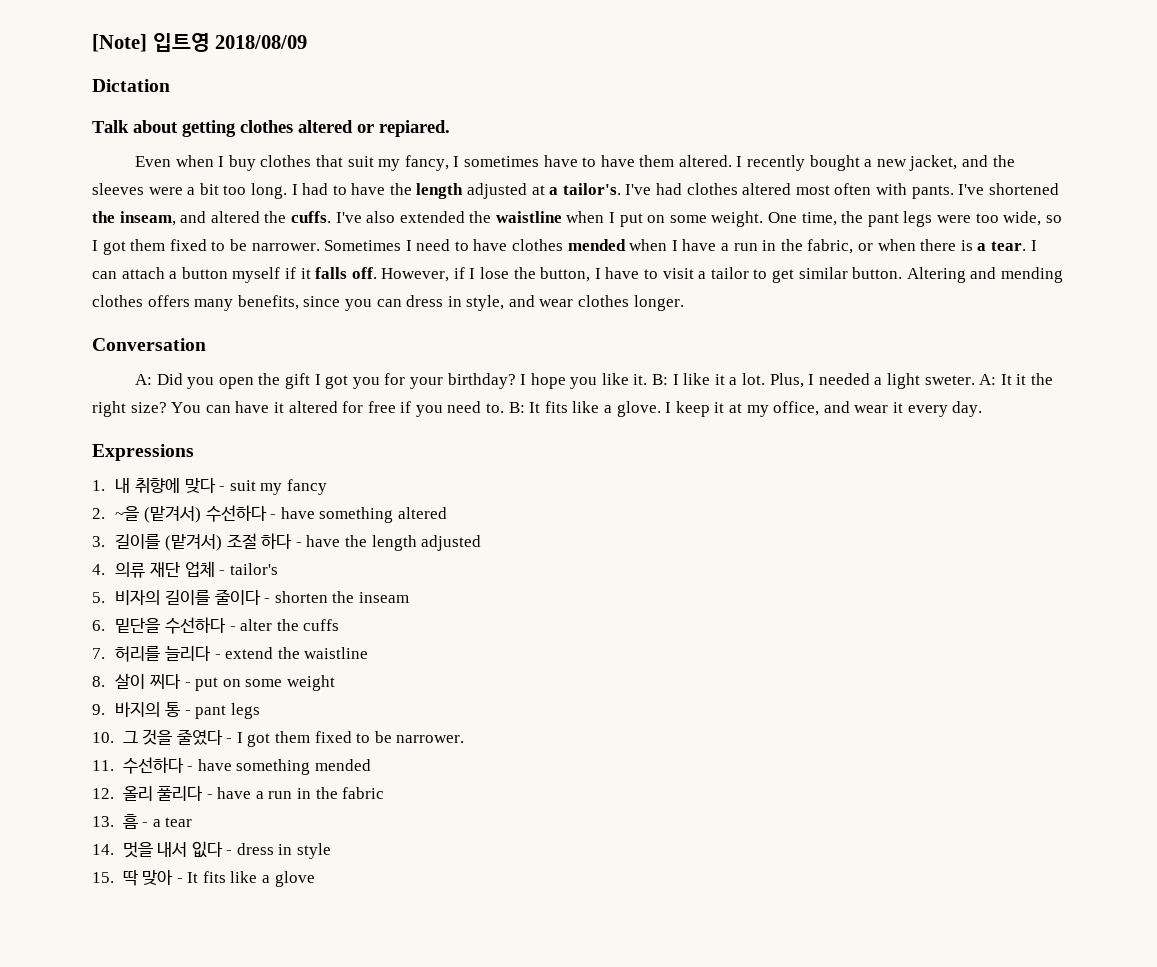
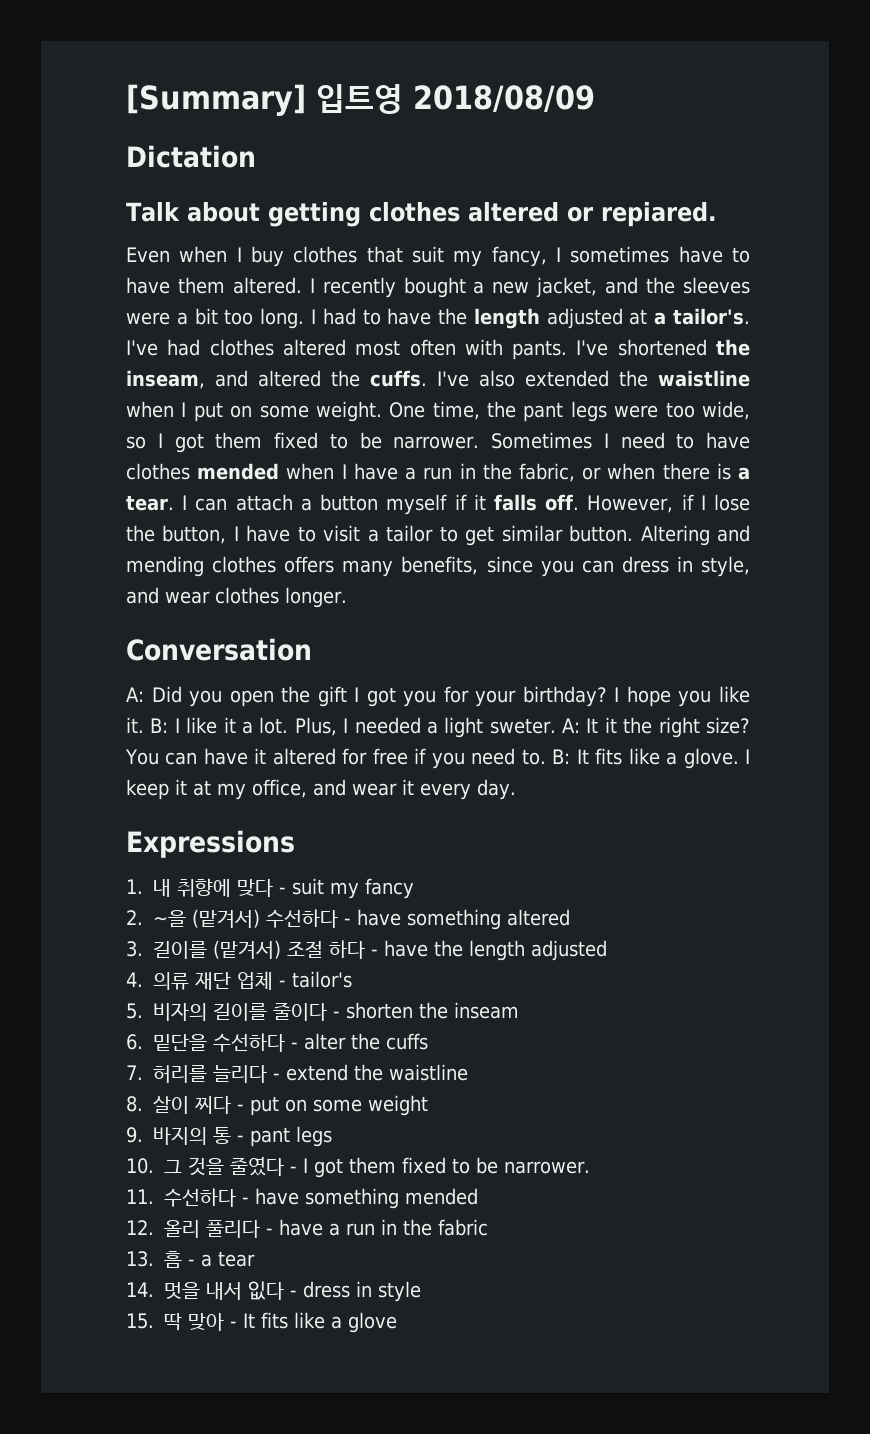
- [Note] 입트영 2018/08/09
+ [Summary] 입트영 2018/08/09

